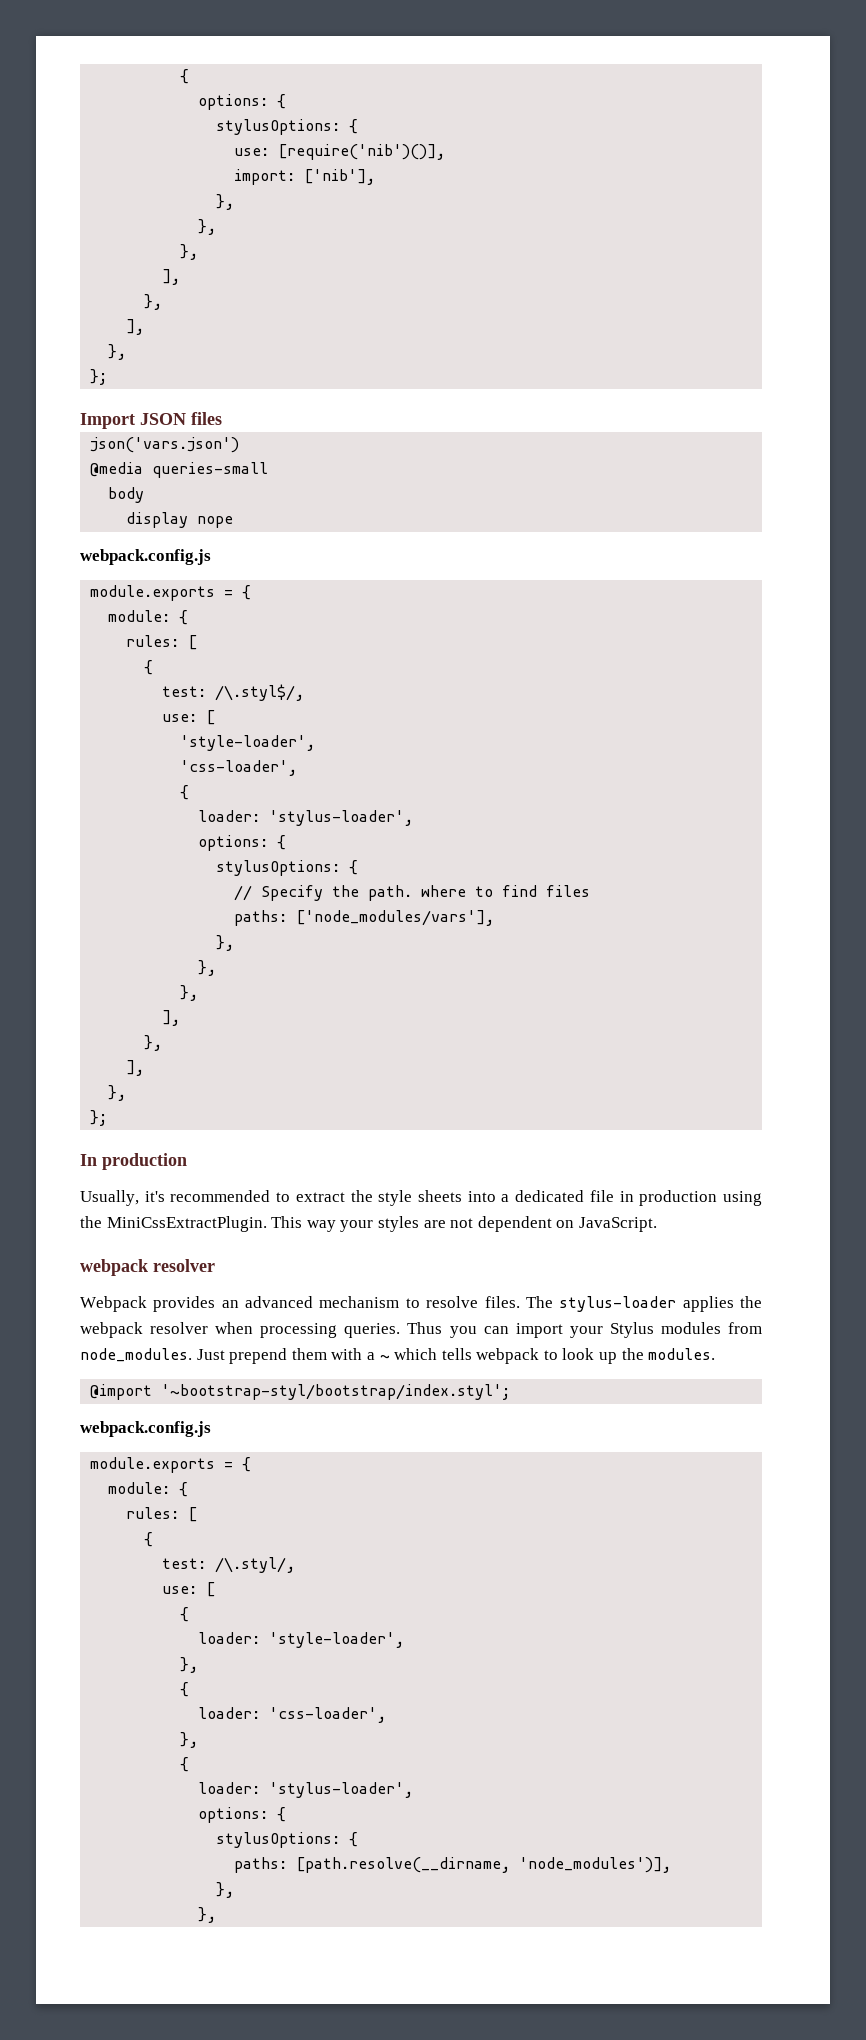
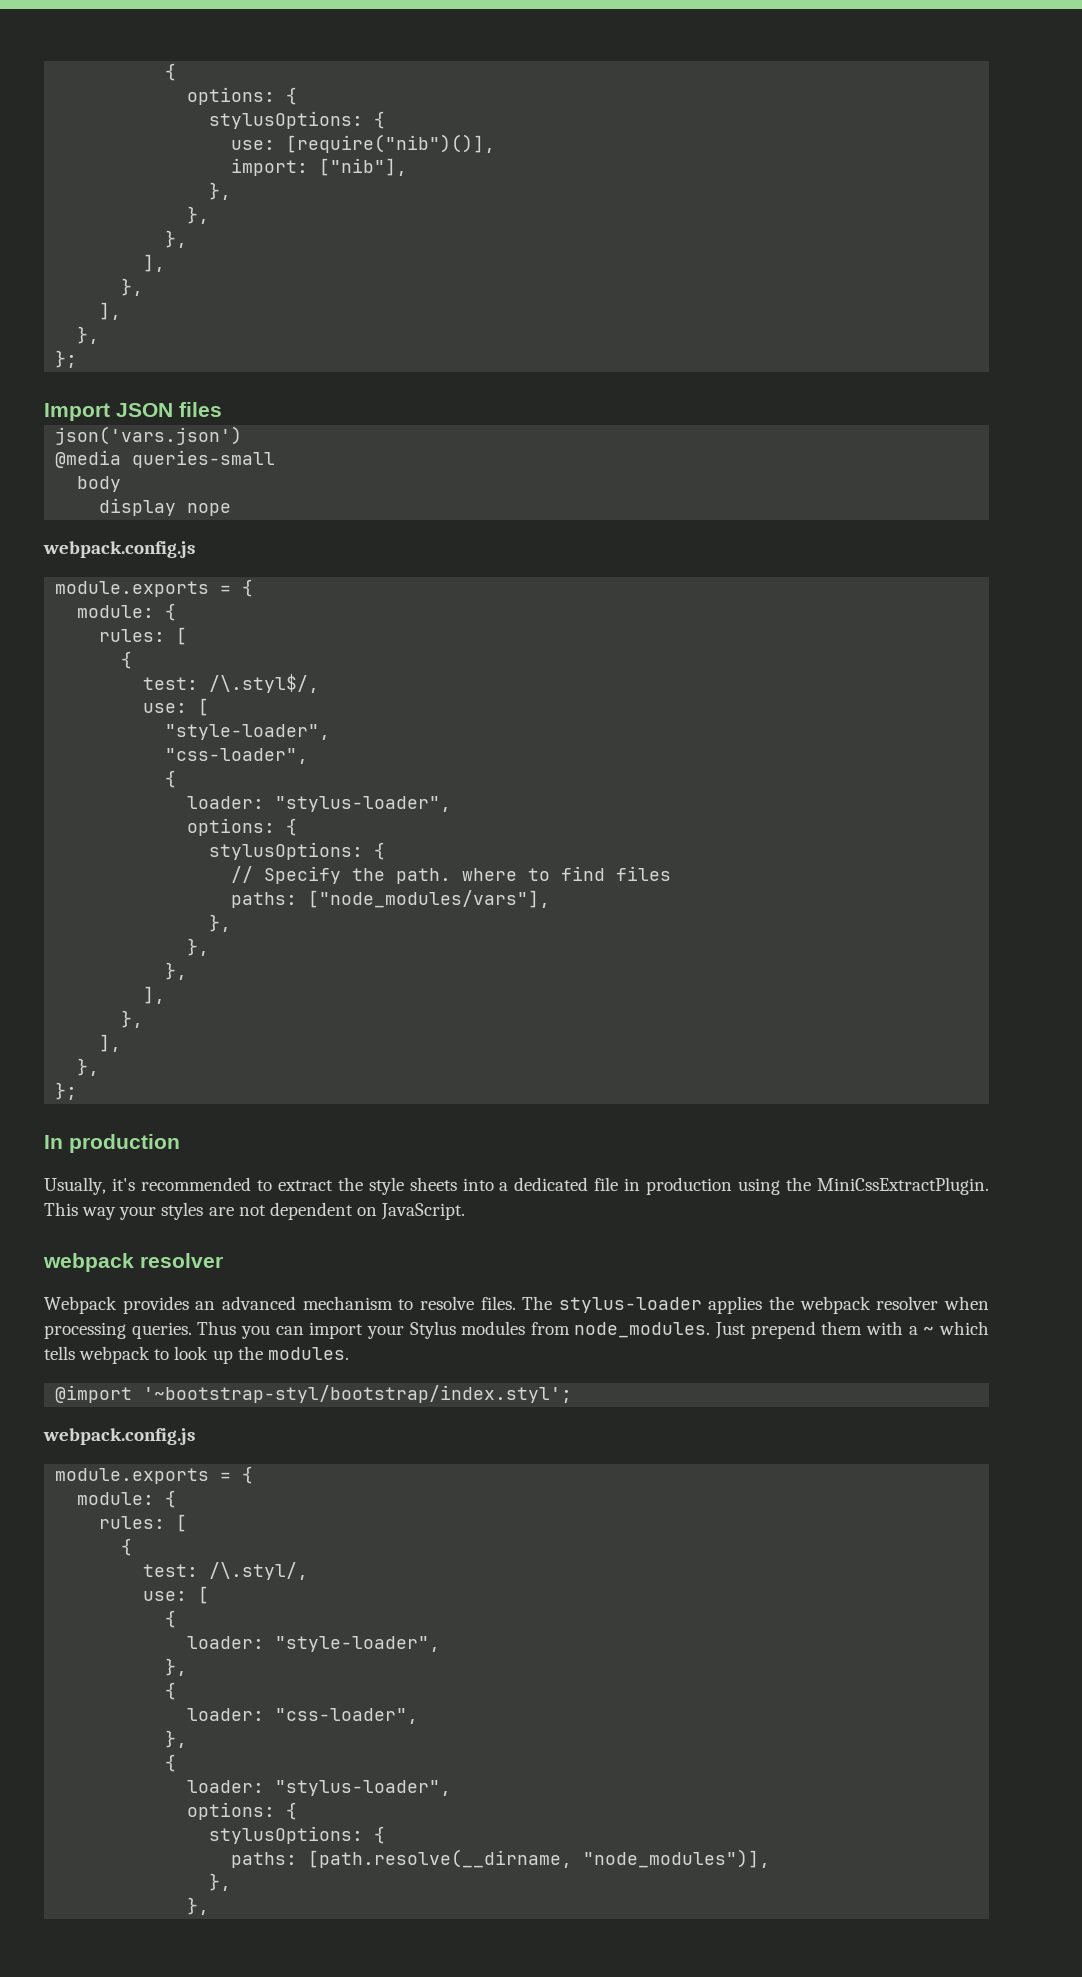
- use: [require('nib')()],
+ use: [require("nib")()],
- import: ['nib'],
+ import: ["nib"],
  test: /\.styl$/,
  use: [
- 'style-loader',
- 'css-loader',
+ "style-loader",
+ "css-loader",
  {
- loader: 'stylus-loader',
+ loader: "stylus-loader",
- paths: ['node_modules/vars'],
+ paths: ["node_modules/vars"],
- loader: 'style-loader',
+ loader: "style-loader",
  },
  {
- loader: 'css-loader',
+ loader: "css-loader",
  },
  {
- loader: 'stylus-loader',
+ loader: "stylus-loader",
- paths: [path.resolve(__dirname, 'node_modules')],
+ paths: [path.resolve(__dirname, "node_modules")],

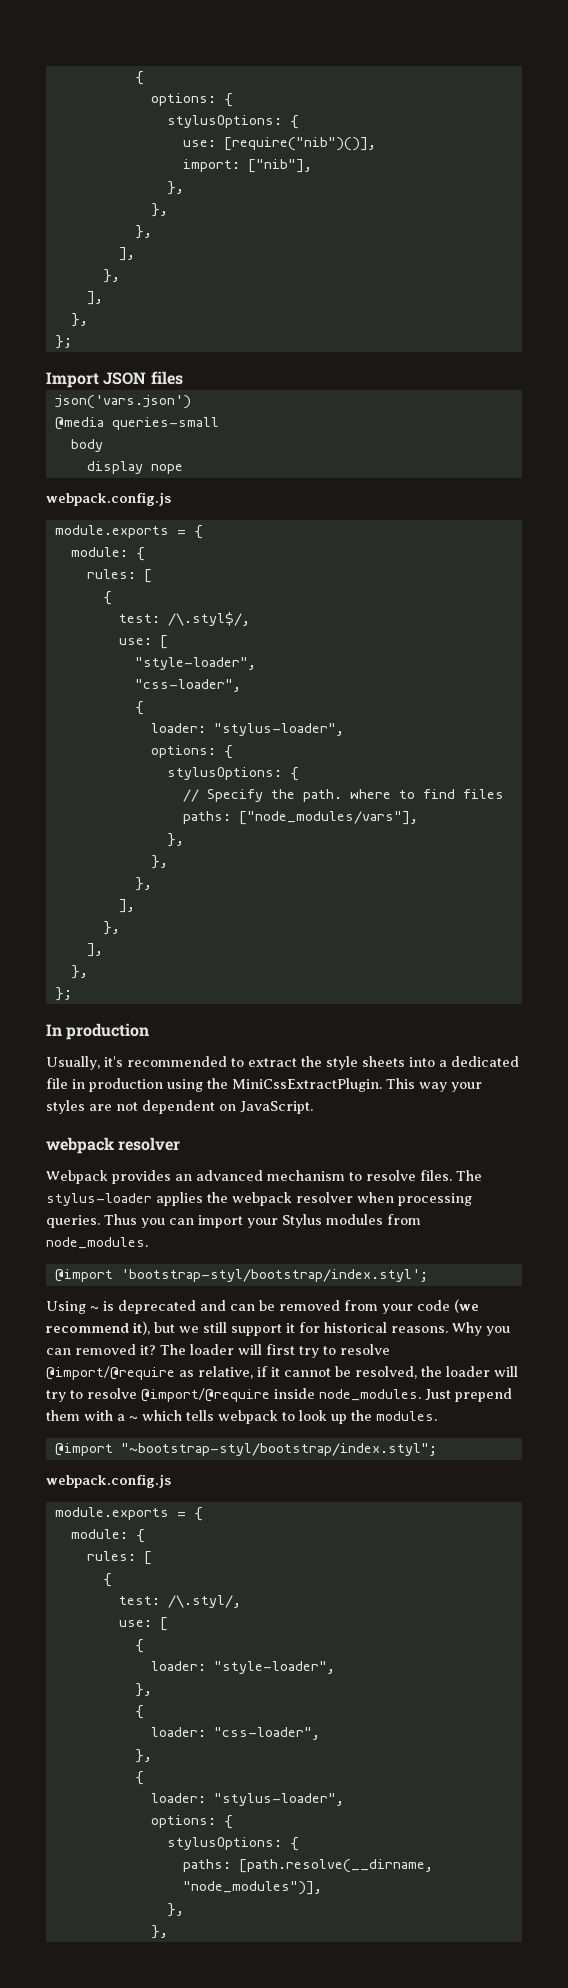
- Thus you can import your Stylus modules from node_modules. Just prepend them with a ~ which tells webpack to look up the modules.
+ Thus you can import your Stylus modules from node_modules.
+ @import 'bootstrap-styl/bootstrap/index.styl';
+ Using ~ is deprecated and can be removed from your code (we recommend it), but we still support it for historical reasons. Why you can removed it? The loader will first try to resolve @import/@require as relative, if it cannot be resolved, the loader will try to resolve @import/@require inside node_modules. Just prepend them with a ~ which tells webpack to look up the modules.
- @import '~bootstrap-styl/bootstrap/index.styl';
+ @import "~bootstrap-styl/bootstrap/index.styl";

